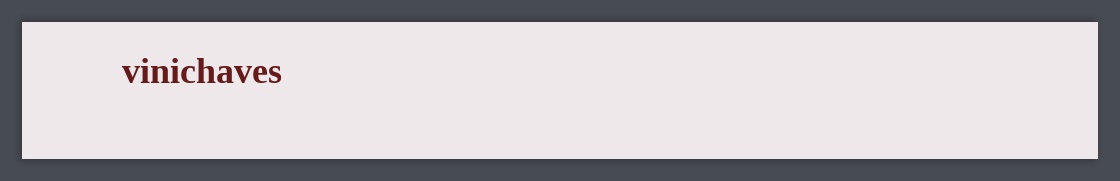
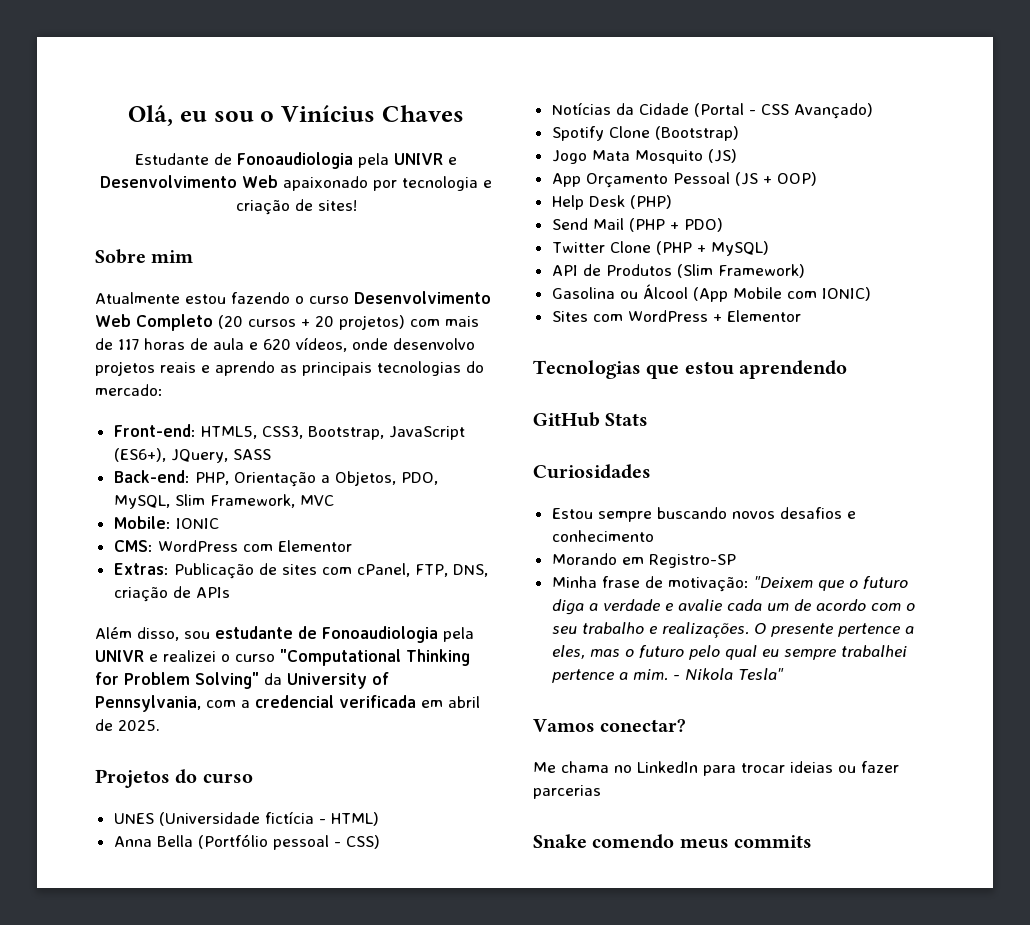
- vinichaves
+ Olá, eu sou o Vinícius Chaves
+ Estudante de Fonoaudiologia pela UNIVR e Desenvolvimento Web apaixonado por tecnologia e criação de sites!
+ Sobre mim
+ Atualmente estou fazendo o curso Desenvolvimento Web Completo (20 cursos + 20 projetos) com mais de 117 horas de aula e 620 vídeos, onde desenvolvo projetos reais e aprendo as principais tecnologias do mercado:
+ Front-end: HTML5, CSS3, Bootstrap, JavaScript (ES6+), JQuery, SASS
+ Back-end: PHP, Orientação a Objetos, PDO, MySQL, Slim Framework, MVC
+ Mobile: IONIC
+ CMS: WordPress com Elementor
+ Extras: Publicação de sites com cPanel, FTP, DNS, criação de APIs
+ Além disso, sou estudante de Fonoaudiologia pela UNIVR e realizei o curso "Computational Thinking for Problem Solving" da University of Pennsylvania, com a credencial verificada em abril de 2025.
+ Projetos do curso
+ UNES (Universidade fictícia - HTML)
+ Anna Bella (Portfólio pessoal - CSS)
+ Notícias da Cidade (Portal - CSS Avançado)
+ Spotify Clone (Bootstrap)
+ Jogo Mata Mosquito (JS)
+ App Orçamento Pessoal (JS + OOP)
+ Help Desk (PHP)
+ Send Mail (PHP + PDO)
+ Twitter Clone (PHP + MySQL)
+ API de Produtos (Slim Framework)
+ Gasolina ou Álcool (App Mobile com IONIC)
+ Sites com WordPress + Elementor
+ Tecnologias que estou aprendendo
+ GitHub Stats
+ Curiosidades
+ Estou sempre buscando novos desafios e conhecimento
+ Morando em Registro-SP
+ Minha frase de motivação: "Deixem que o futuro diga a verdade e avalie cada um de acordo com o seu trabalho e realizações. O presente pertence a eles, mas o futuro pelo qual eu sempre trabalhei pertence a mim. - Nikola Tesla"
+ Vamos conectar?
+ Me chama no LinkedIn para trocar ideias ou fazer parcerias
+ Snake comendo meus commits

